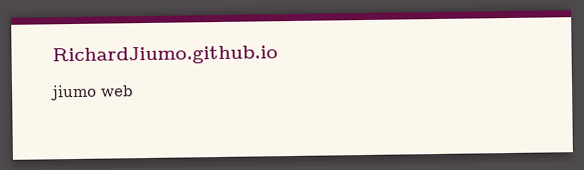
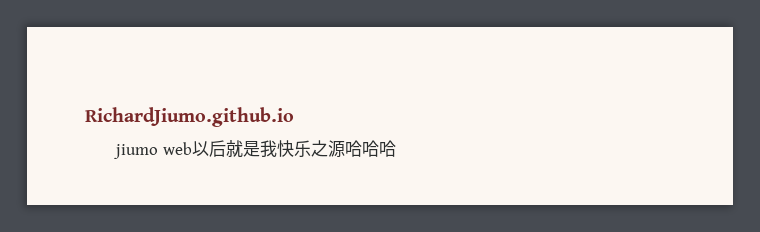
- jiumo web
+ jiumo web以后就是我快乐之源哈哈哈

